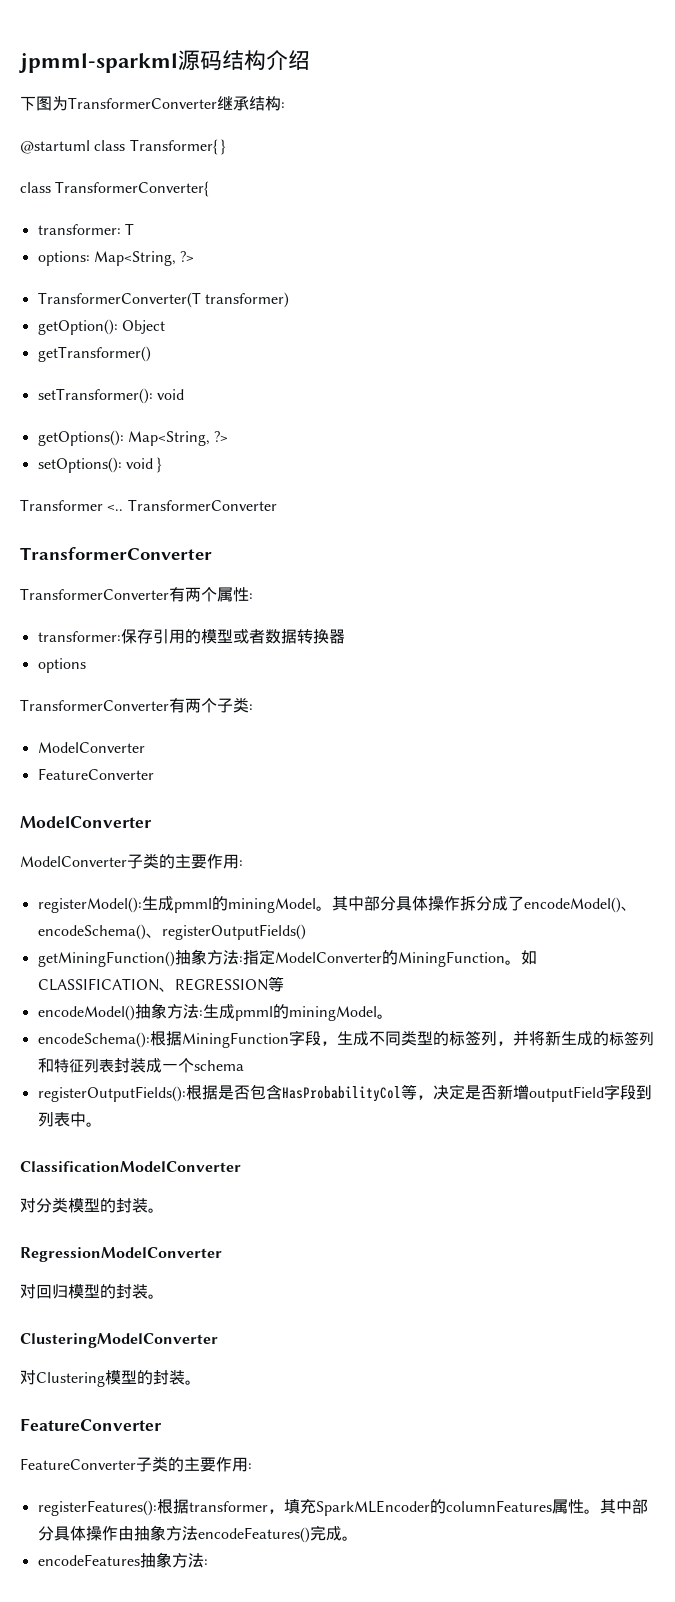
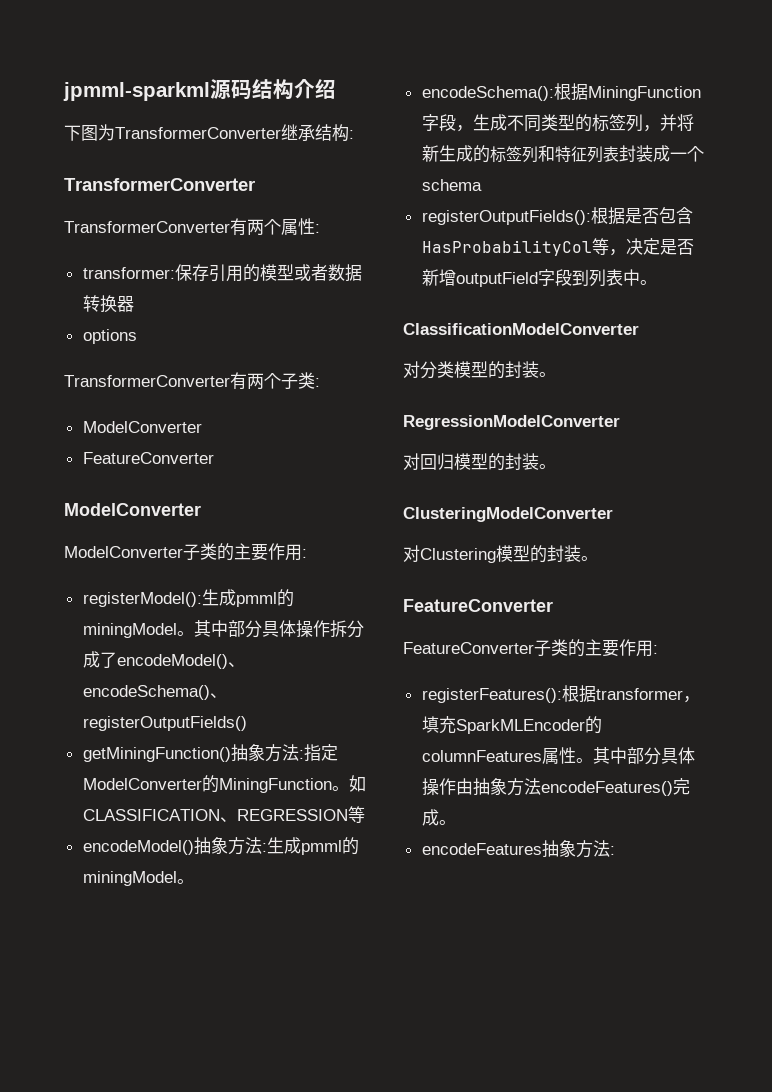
- @startuml class Transformer{ }
- class TransformerConverter{
- transformer: T
- options: Map<String, ?>
- TransformerConverter(T transformer)
- getOption(): Object
- getTransformer()
- setTransformer(): void
- getOptions(): Map<String, ?>
- setOptions(): void }
- Transformer <.. TransformerConverter

